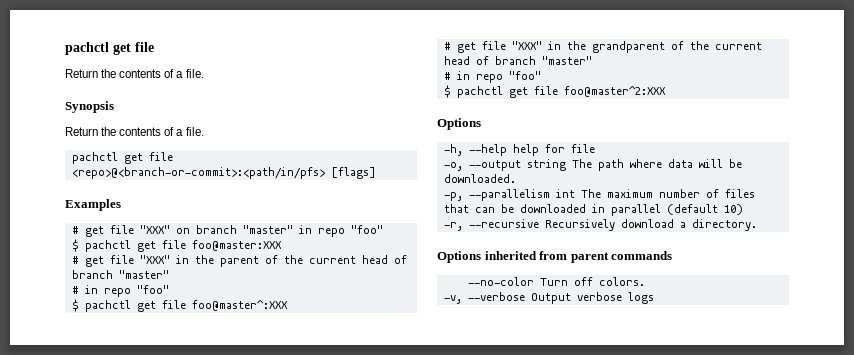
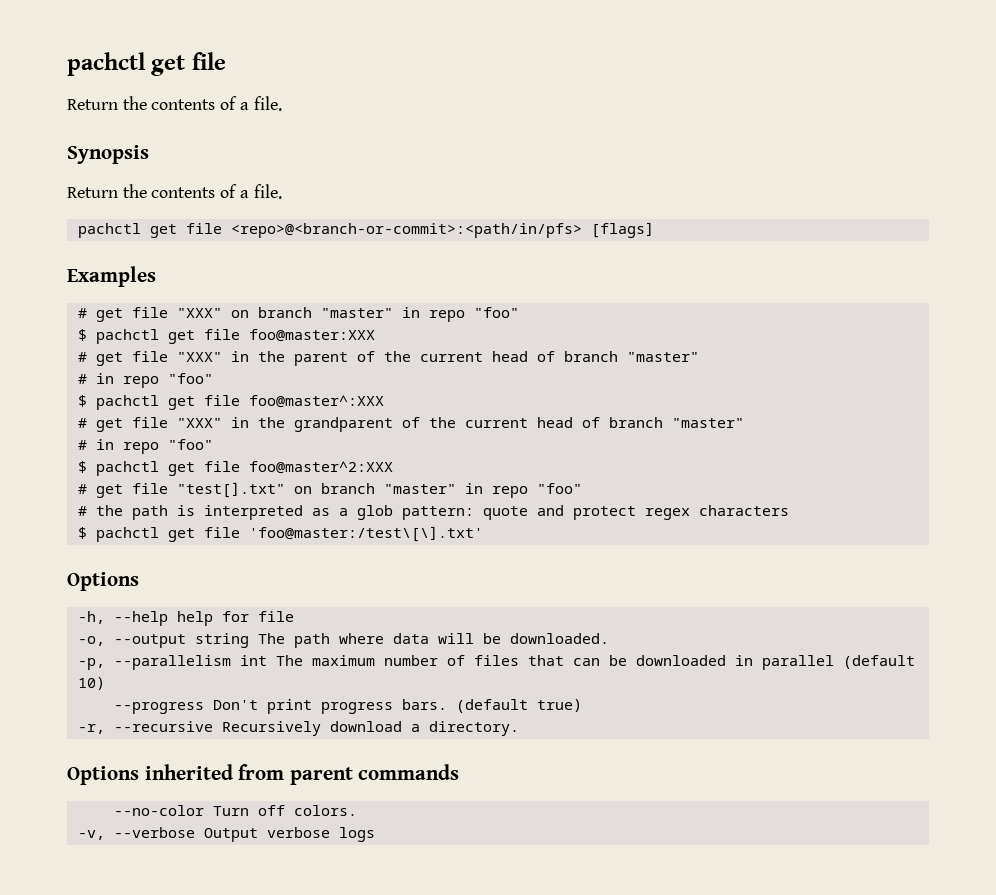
+ # get file "test[].txt" on branch "master" in repo "foo"
+ # the path is interpreted as a glob pattern: quote and protect regex characters
+ $ pachctl get file 'foo@master:/test\[\].txt'
+ --progress Don't print progress bars. (default true)

